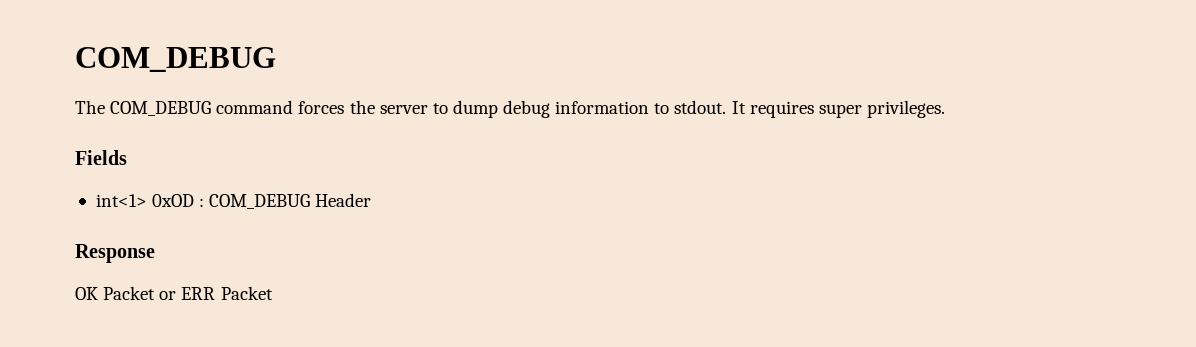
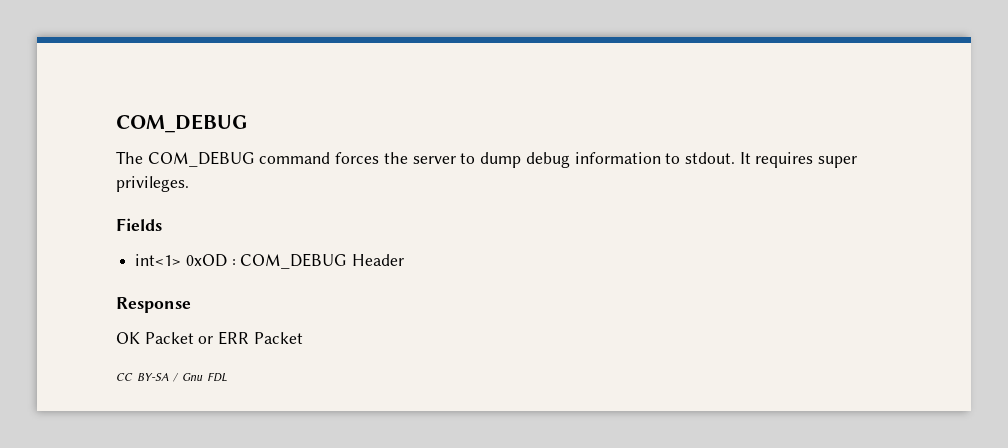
+ CC BY-SA / Gnu FDL

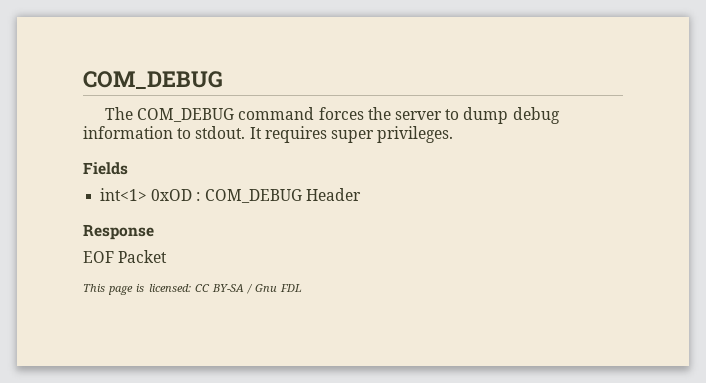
- OK Packet or ERR Packet
- CC BY-SA / Gnu FDL
+ EOF Packet
+ This page is licensed: CC BY-SA / Gnu FDL

